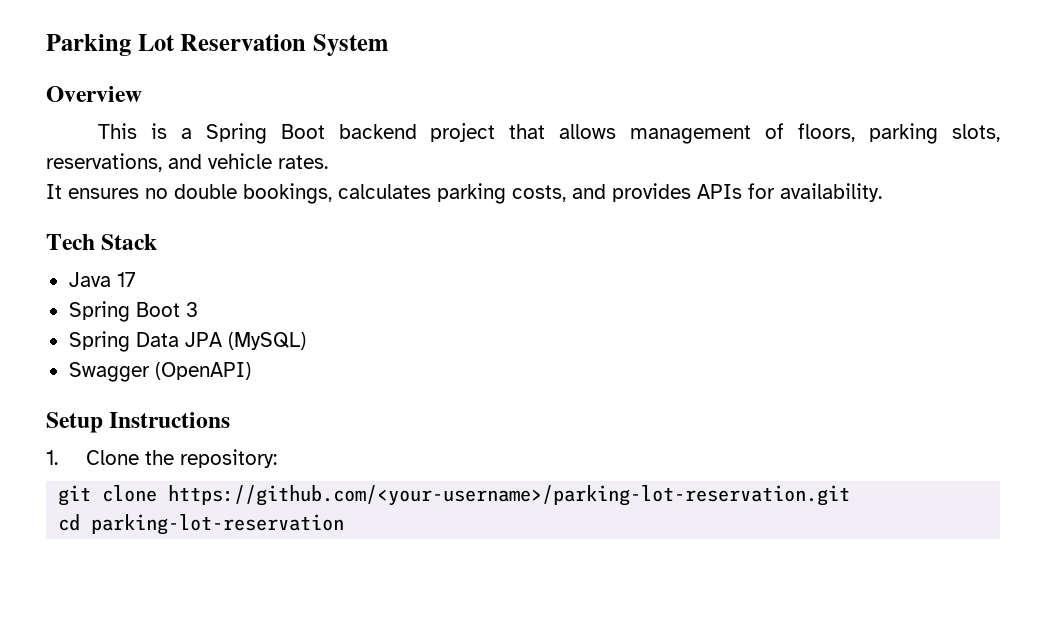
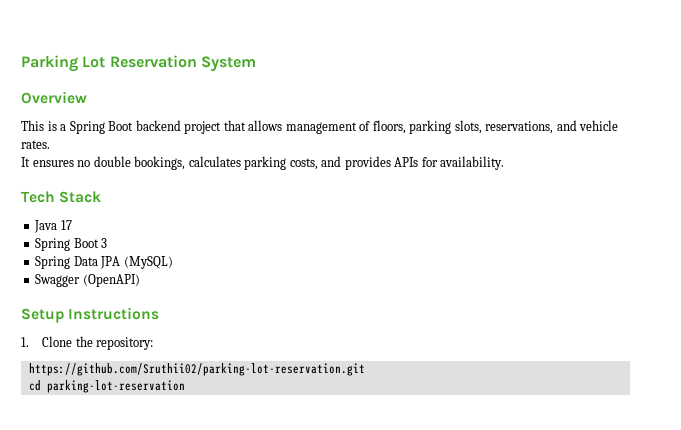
- git clone https://github.com/<your-username>/parking-lot-reservation.git
+ https://github.com/Sruthii02/parking-lot-reservation.git

